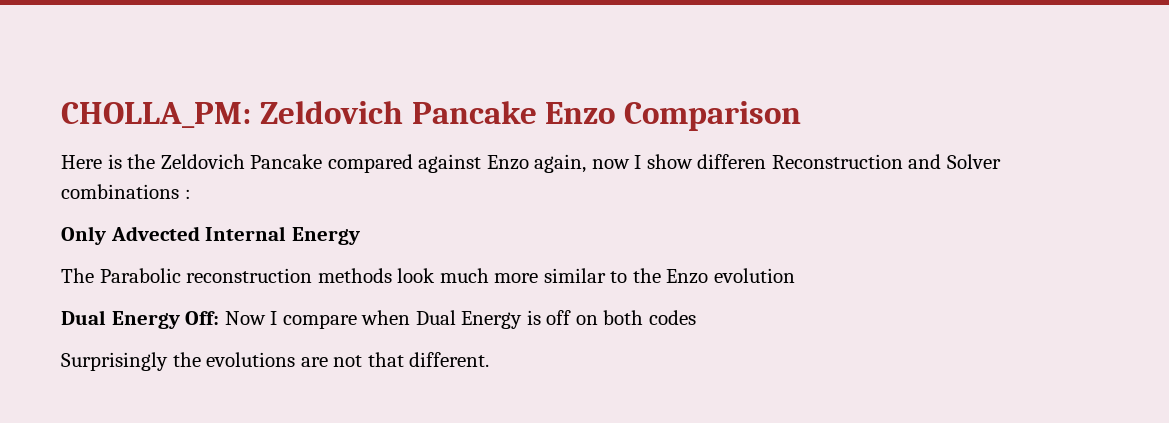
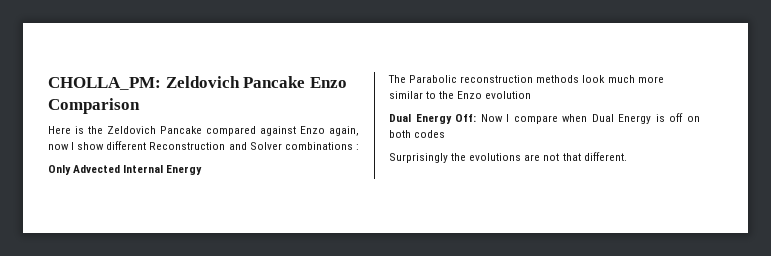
- Here is the Zeldovich Pancake compared against Enzo again, now I show differen Reconstruction and Solver combinations :
+ Here is the Zeldovich Pancake compared against Enzo again, now I show different Reconstruction and Solver combinations :

